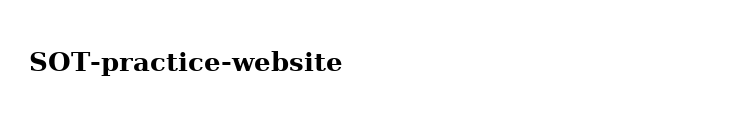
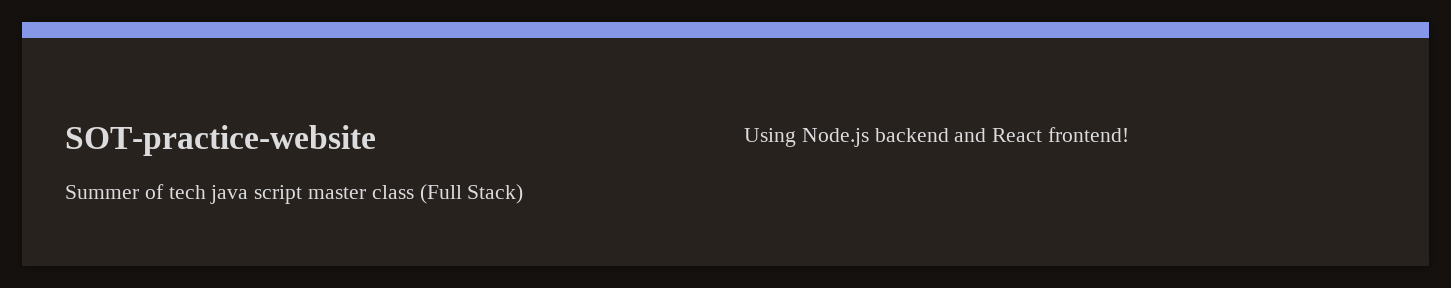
+ Summer of tech java script master class (Full Stack)
+ Using Node.js backend and React frontend!

